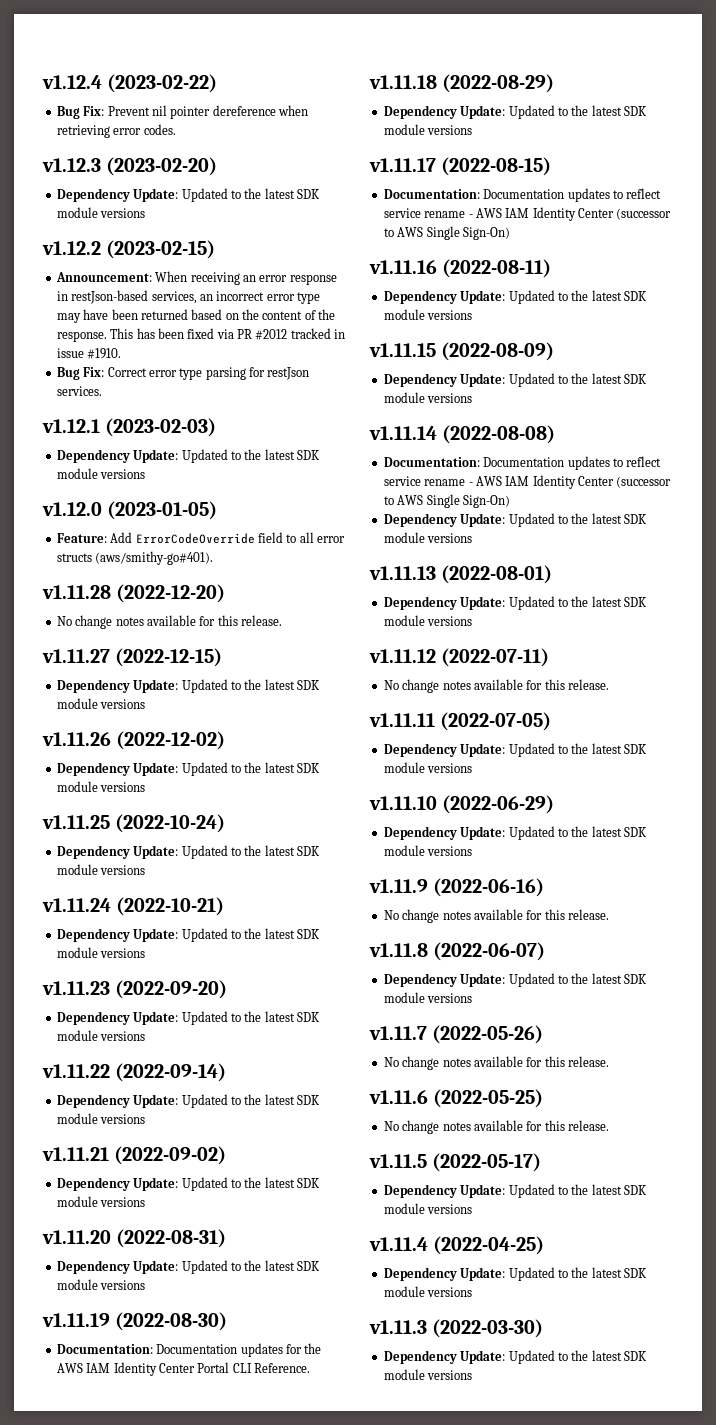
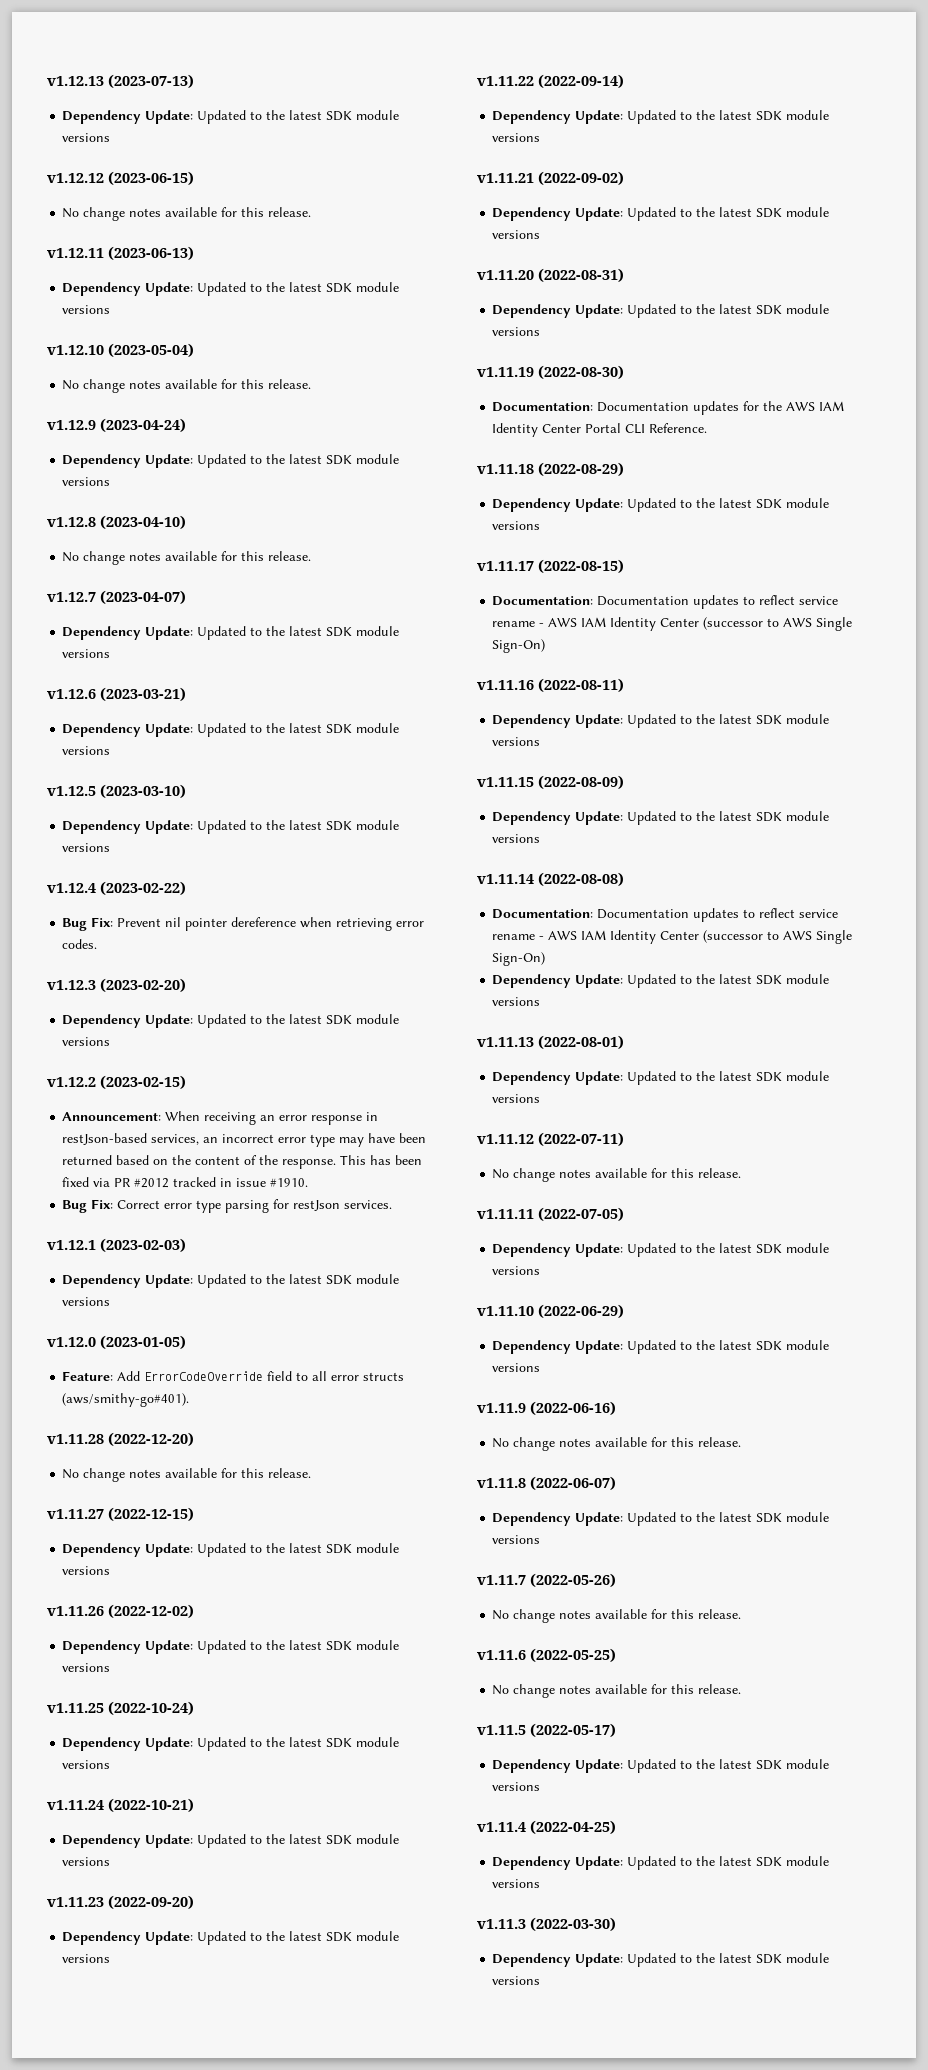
+ v1.12.13 (2023-07-13)
+ Dependency Update: Updated to the latest SDK module versions
+ v1.12.12 (2023-06-15)
+ No change notes available for this release.
+ v1.12.11 (2023-06-13)
+ Dependency Update: Updated to the latest SDK module versions
+ v1.12.10 (2023-05-04)
+ No change notes available for this release.
+ v1.12.9 (2023-04-24)
+ Dependency Update: Updated to the latest SDK module versions
+ v1.12.8 (2023-04-10)
+ No change notes available for this release.
+ v1.12.7 (2023-04-07)
+ Dependency Update: Updated to the latest SDK module versions
+ v1.12.6 (2023-03-21)
+ Dependency Update: Updated to the latest SDK module versions
+ v1.12.5 (2023-03-10)
+ Dependency Update: Updated to the latest SDK module versions

